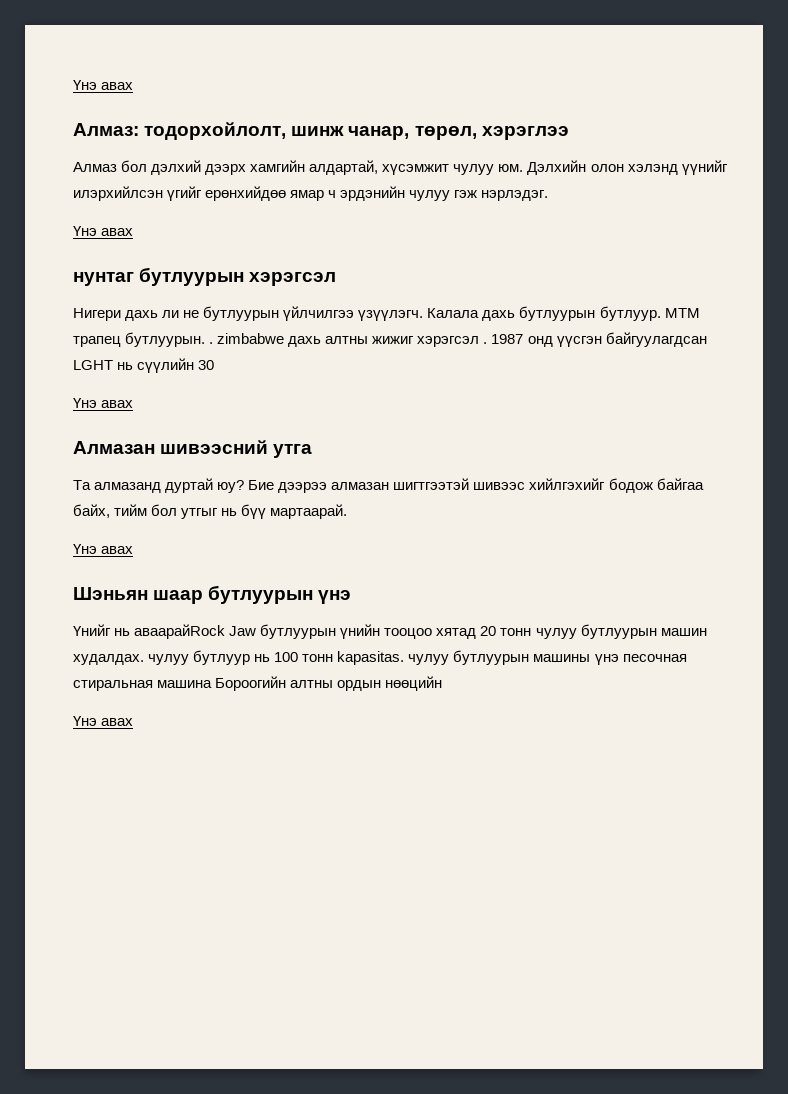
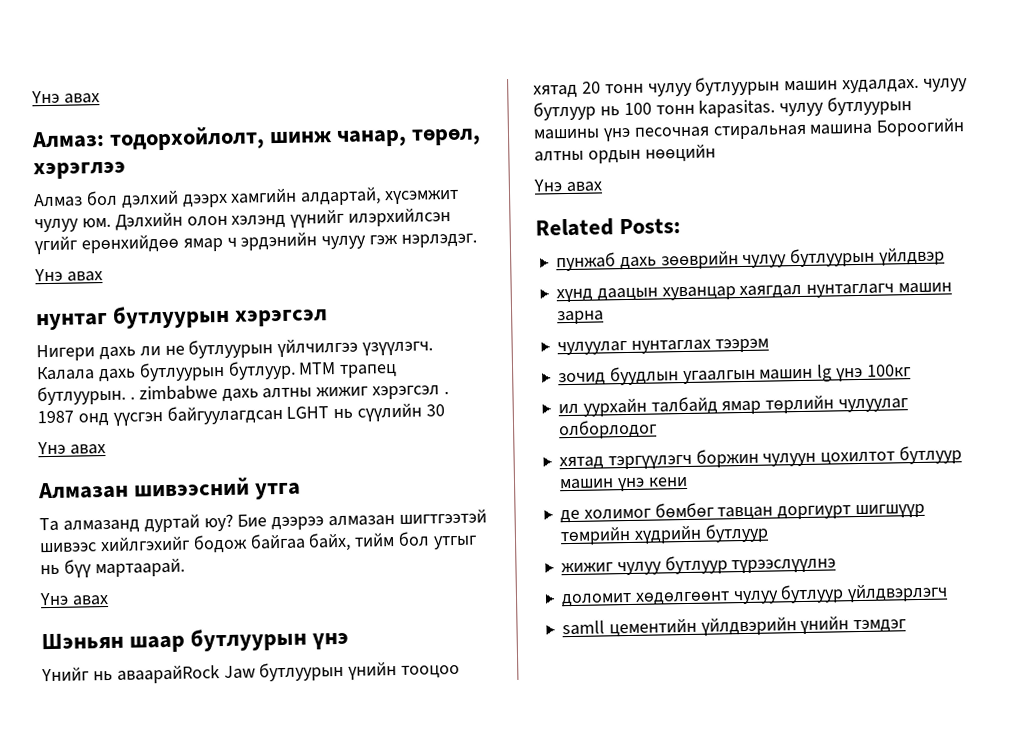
+ Related Posts:
+ пунжаб дахь зөөврийн чулуу бутлуурын үйлдвэр
+ хүнд даацын хуванцар хаягдал нунтаглагч машин зарна
+ чулуулаг нунтаглах тээрэм
+ зочид буудлын угаалгын машин lg үнэ 100кг
+ ил уурхайн талбайд ямар төрлийн чулуулаг олборлодог
+ хятад тэргүүлэгч боржин чулуун цохилтот бутлуур машин үнэ кени
+ де холимог бөмбөг тавцан доргиурт шигшүүр төмрийн хүдрийн бутлуур
+ жижиг чулуу бутлуур түрээслүүлнэ
+ доломит хөдөлгөөнт чулуу бутлуур үйлдвэрлэгч
+ samll цементийн үйлдвэрийн үнийн тэмдэг

